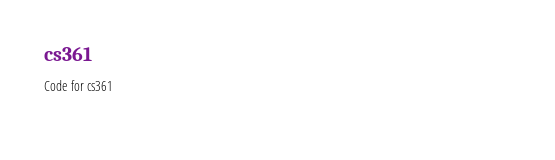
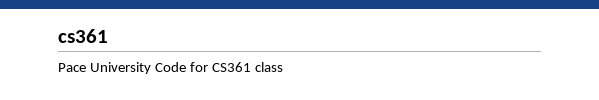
- Code for cs361
+ Pace University Code for CS361 class

